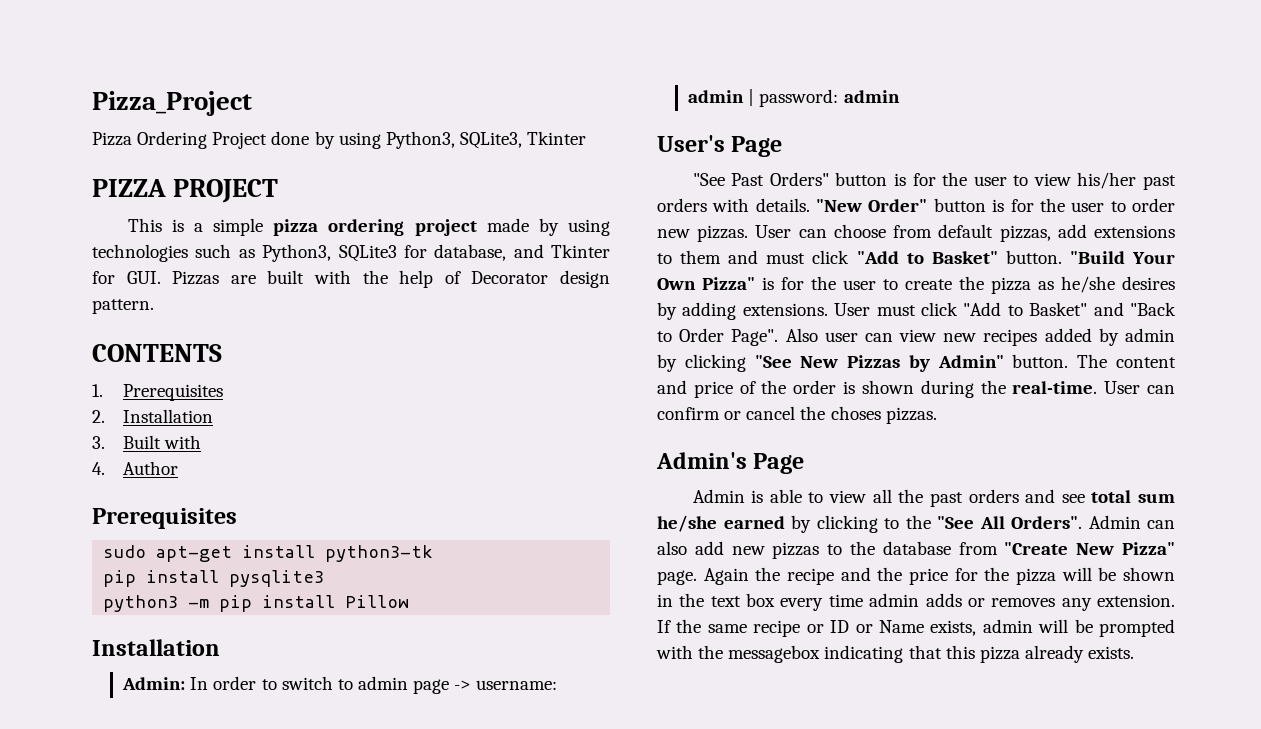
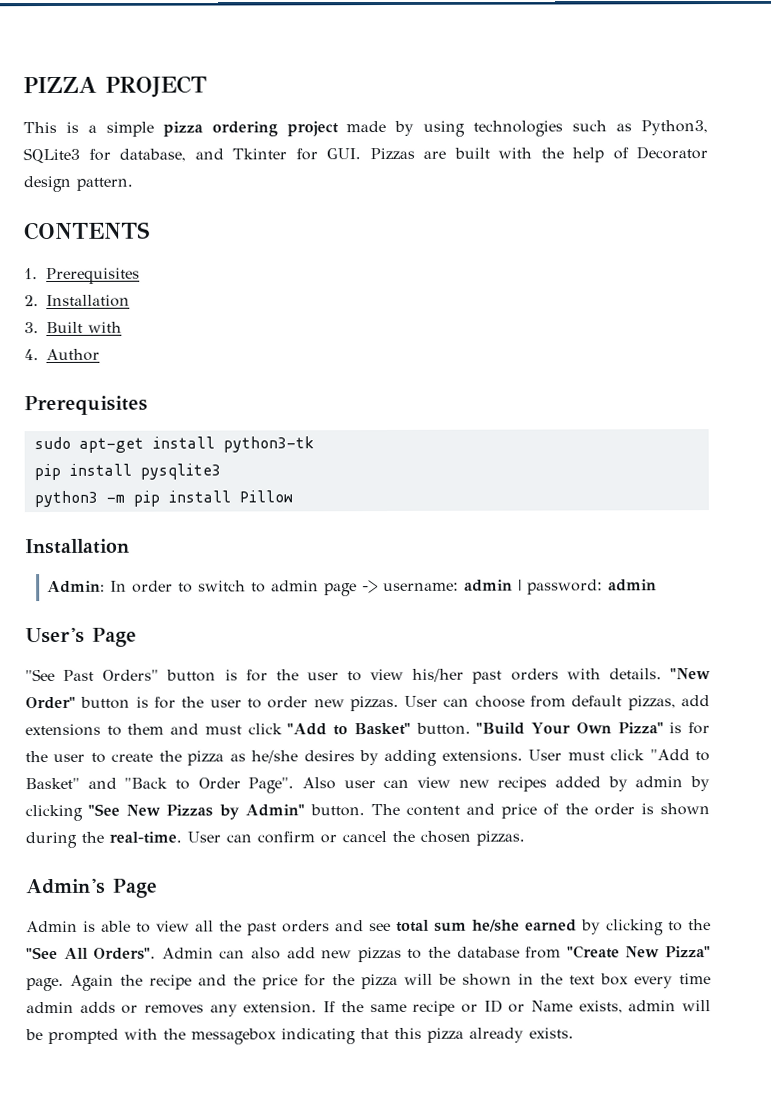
- Pizza_Project
- Pizza Ordering Project done by using Python3, SQLite3, Tkinter
- User can confirm or cancel the choses pizzas.
+ User can confirm or cancel the chosen pizzas.

